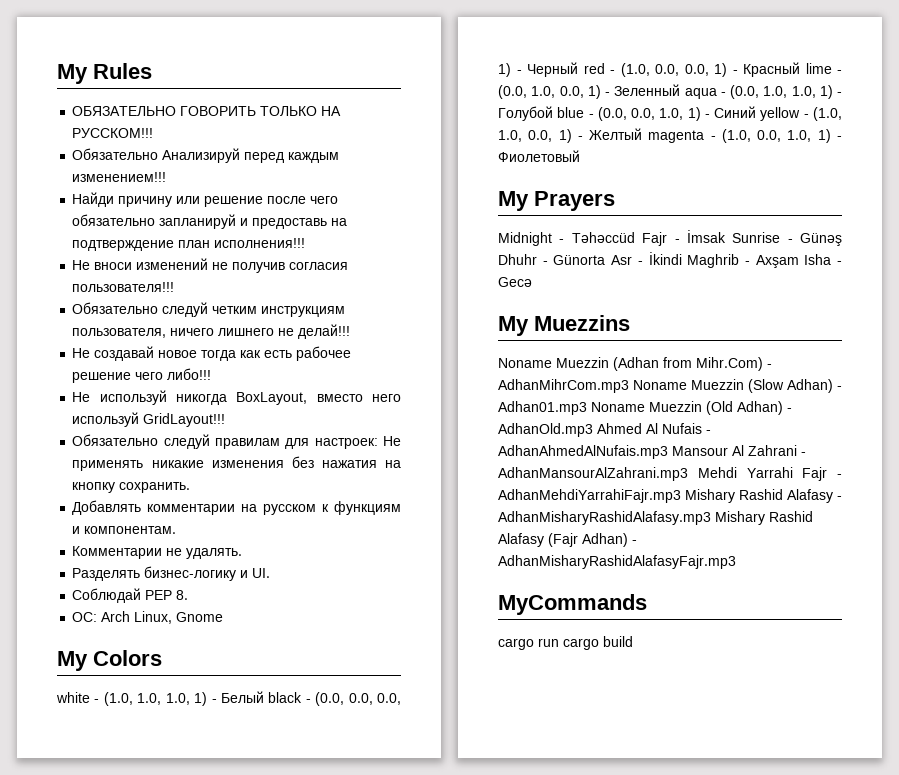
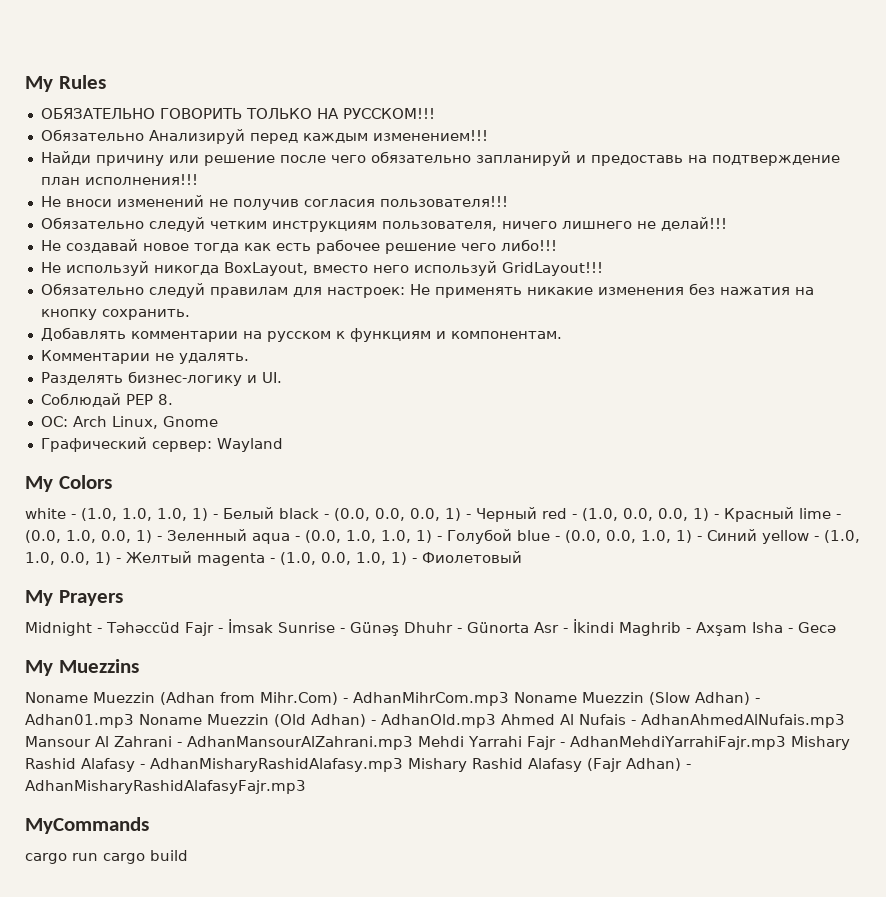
+ Графический сервер: Wayland

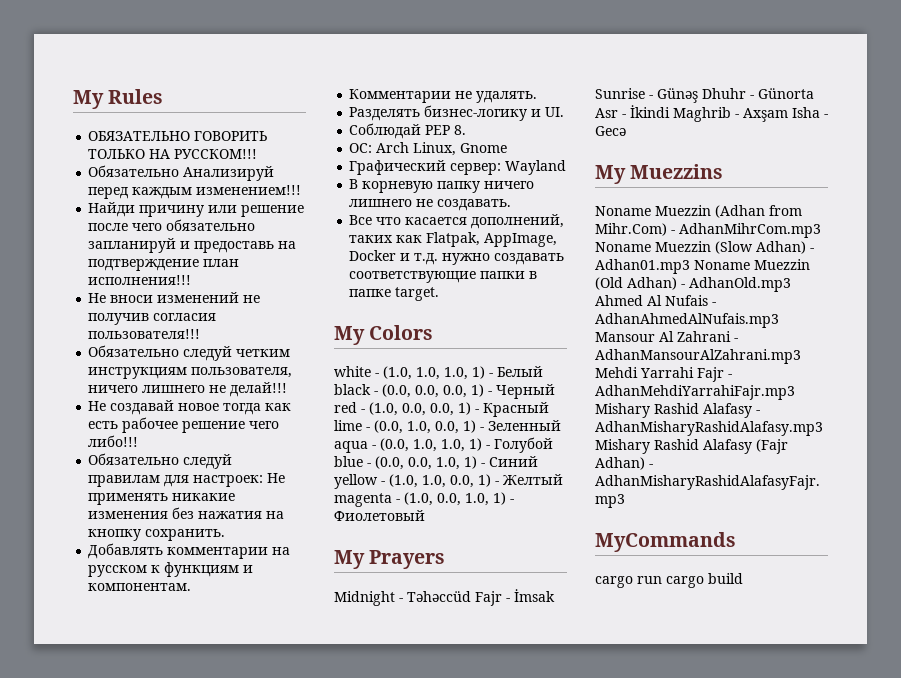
- Не используй никогда BoxLayout, вместо него используй GridLayout!!!
+ В корневую папку ничего лишнего не создавать.
+ Все что касается дополнений, таких как Flatpak, AppImage, Docker и т.д. нужно создавать соответствующие папки в папке target.

